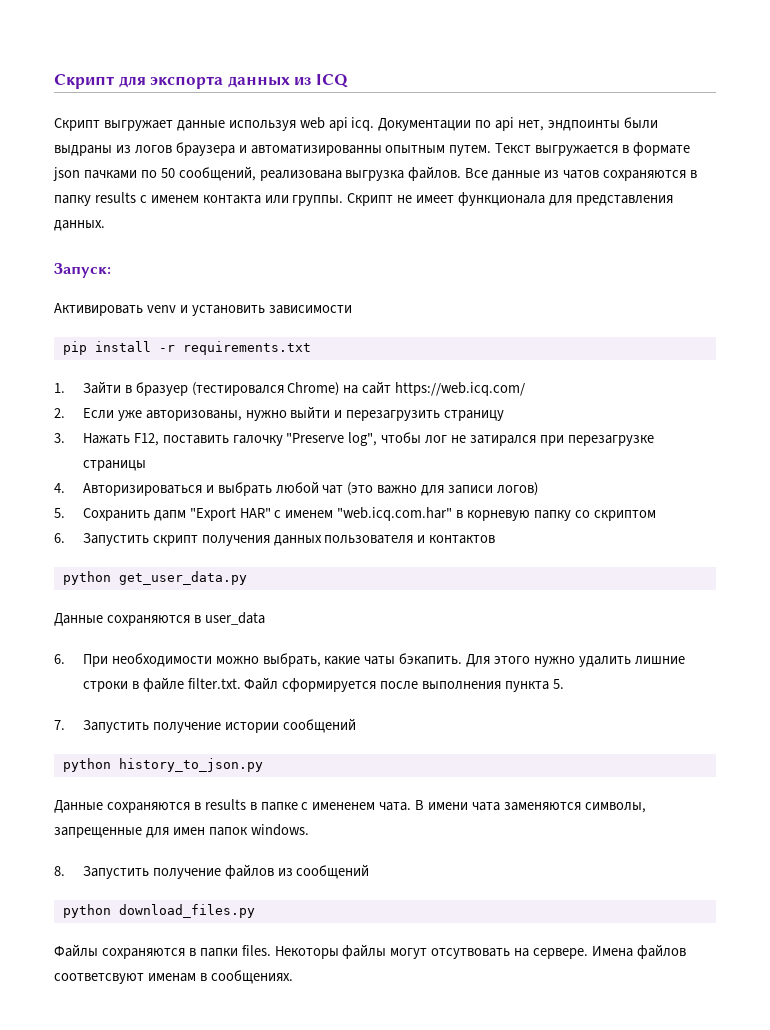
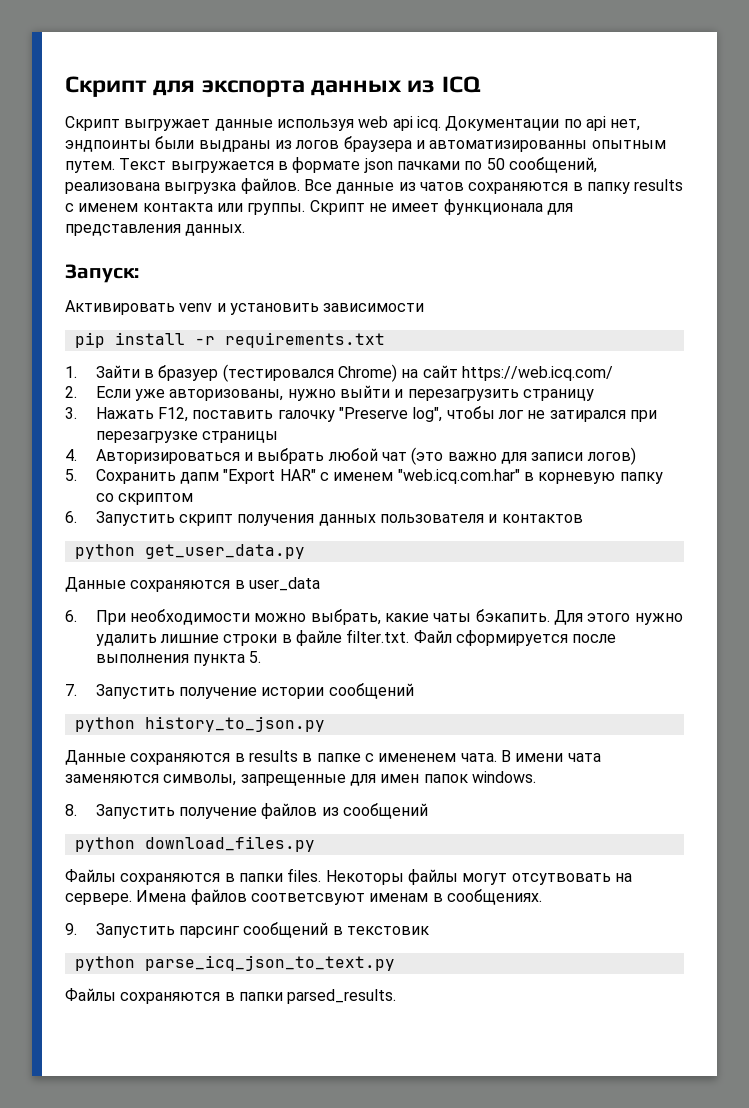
+ 9. Запустить парсинг сообщений в текстовик
+ python parse_icq_json_to_text.py
+ Файлы сохраняются в папки parsed_results.

